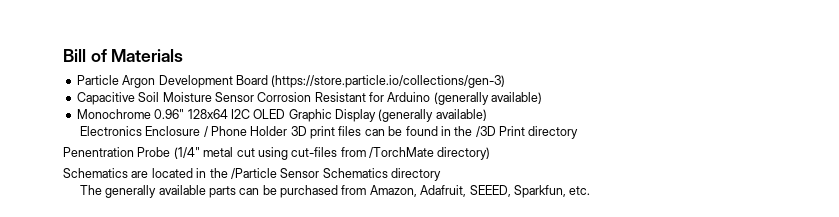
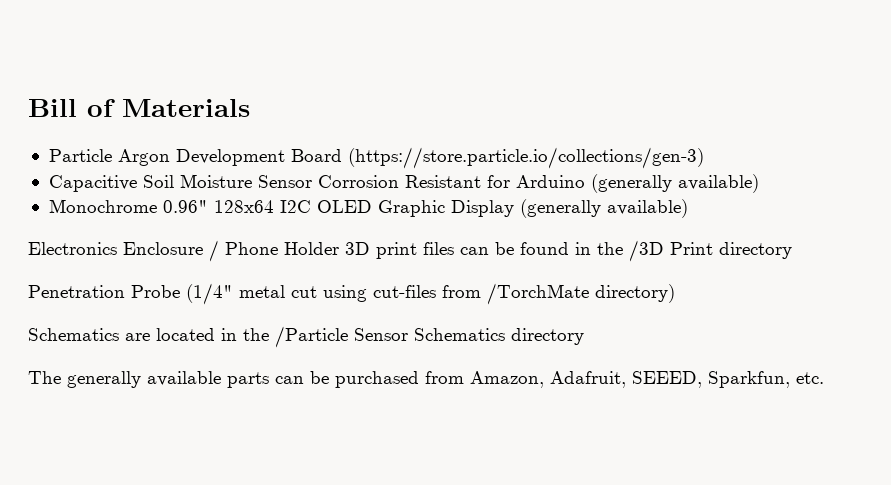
- Penentration Probe (1/4" metal cut using cut-files from /TorchMate directory)
+ Penetration Probe (1/4" metal cut using cut-files from /TorchMate directory)

